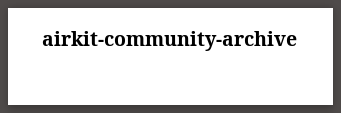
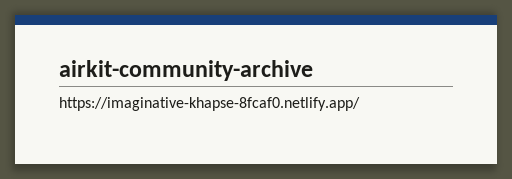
+ https://imaginative-khapse-8fcaf0.netlify.app/

